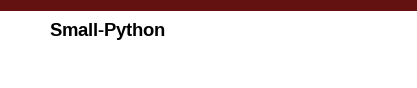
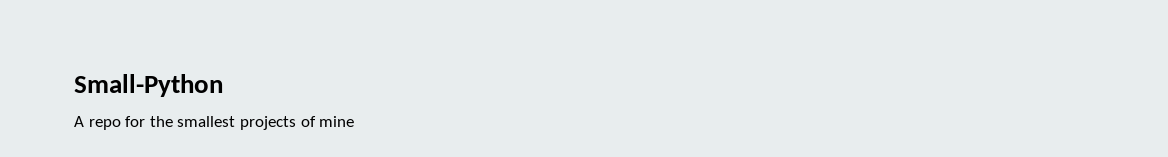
+ A repo for the smallest projects of mine

